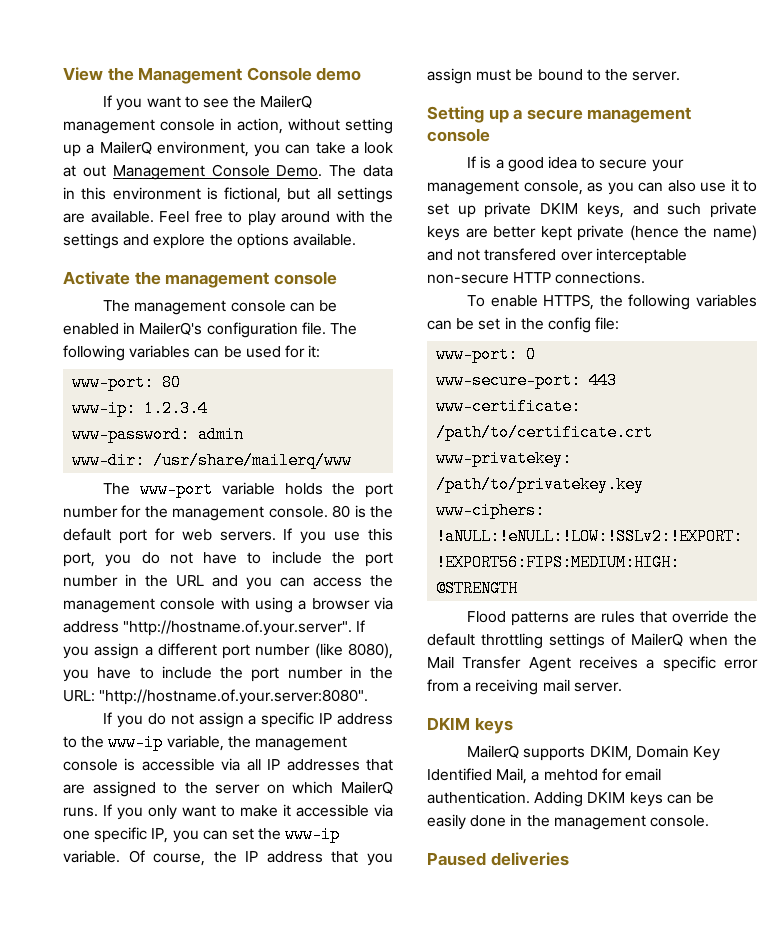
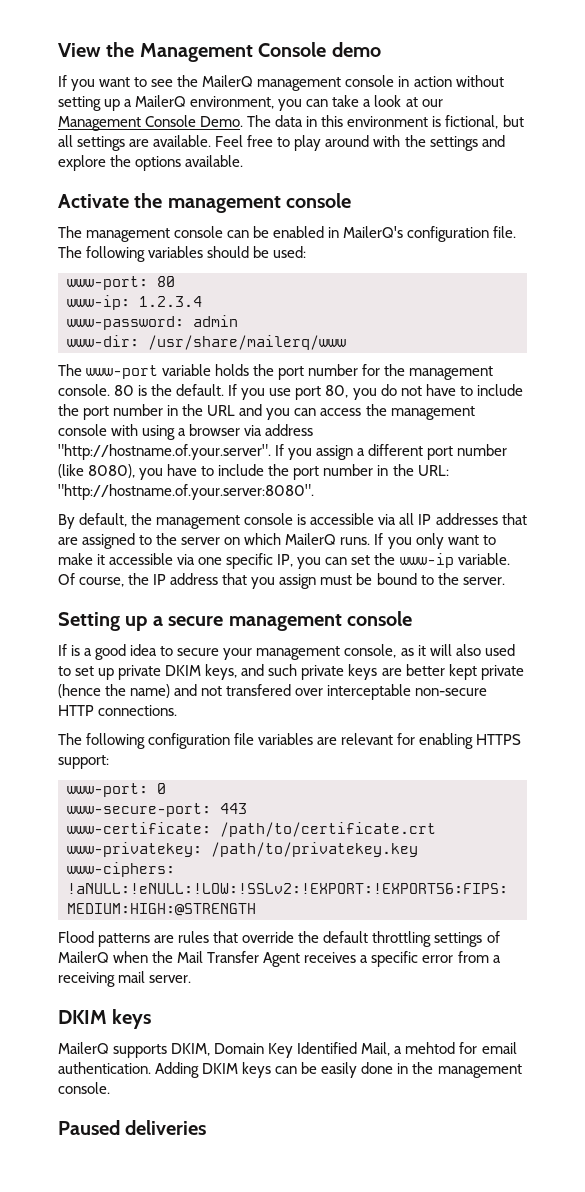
- If you want to see the MailerQ management console in action, without setting up a MailerQ environment, you can take a look at out Management Console Demo.
+ If you want to see the MailerQ management console in action without setting up a MailerQ environment, you can take a look at our Management Console Demo.
- The following variables can be used for it:
+ The following variables should be used:
- 80 is the default port for web servers.
+ 80 is the default.
- If you use this port, you do not have to include the port number in the URL and you can access the management console with using a browser via address "http://hostname.of.your.server". If you assign a different port number (like 8080), you have to include the port number in the URL: "http://hostname.of.your.server:8080".
+ If you use port 80, you do not have to include the port number in the URL and you can access the management console with using a browser via address "http://hostname.of.your.server". If you assign a different port number (like 8080), you have to include the port number in the URL: "http://hostname.of.your.server:8080".
- If you do not assign a specific IP address to the www-ip variable, the management console is accessible via all IP addresses that are assigned to the server on which MailerQ runs.
+ By default, the management console is accessible via all IP addresses that are assigned to the server on which MailerQ runs.
- If is a good idea to secure your management console, as you can also use it to set up private DKIM keys, and such private keys are better kept private (hence the name) and not transfered over interceptable non-secure HTTP connections.
+ If is a good idea to secure your management console, as it will also used to set up private DKIM keys, and such private keys are better kept private (hence the name) and not transfered over interceptable non-secure HTTP connections.
- To enable HTTPS, the following variables can be set in the config file:
+ The following configuration file variables are relevant for enabling HTTPS support:

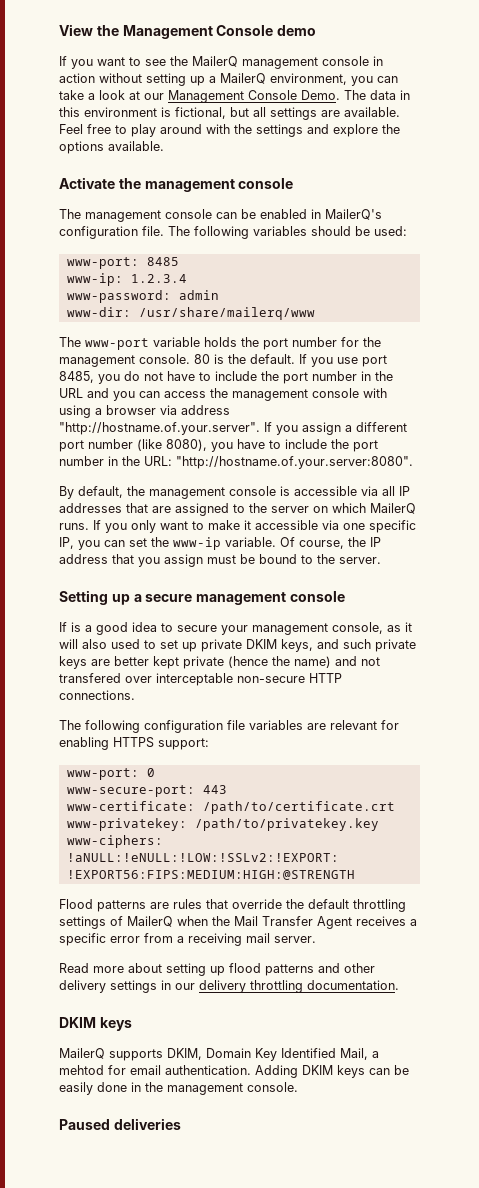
- www-port: 80
+ www-port: 8485
- If you use port 80, you do not have to include the port number in the URL and you can access the management console with using a browser via address "http://hostname.of.your.server". If you assign a different port number (like 8080), you have to include the port number in the URL: "http://hostname.of.your.server:8080".
+ If you use port 8485, you do not have to include the port number in the URL and you can access the management console with using a browser via address "http://hostname.of.your.server". If you assign a different port number (like 8080), you have to include the port number in the URL: "http://hostname.of.your.server:8080".
+ Read more about setting up flood patterns and other delivery settings in our delivery throttling documentation.

